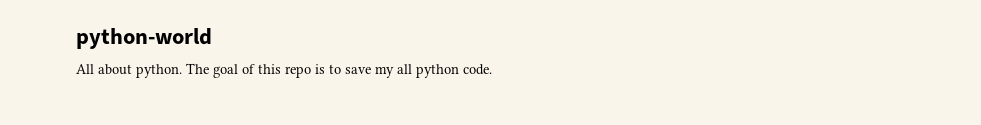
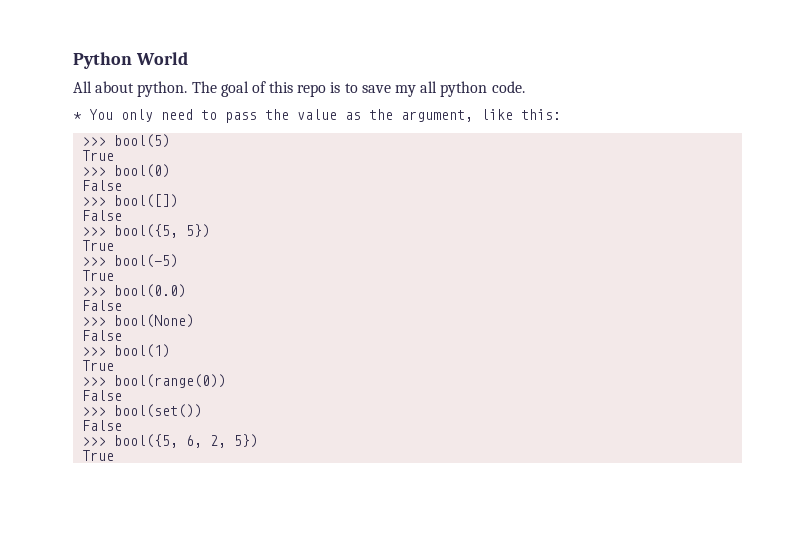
- python-world
+ Python World
+ * You only need to pass the value as the argument, like this:
+ >>> bool(5)
+ True
+ >>> bool(0)
+ False
+ >>> bool([])
+ False
+ >>> bool({5, 5})
+ True
+ >>> bool(-5)
+ True
+ >>> bool(0.0)
+ False
+ >>> bool(None)
+ False
+ >>> bool(1)
+ True
+ >>> bool(range(0))
+ False
+ >>> bool(set())
+ False
+ >>> bool({5, 6, 2, 5})
+ True

